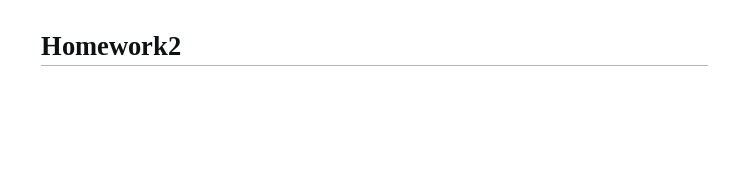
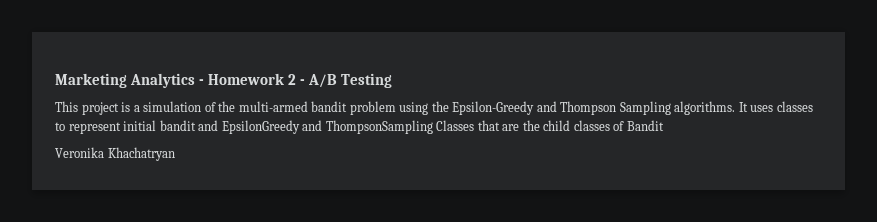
- Homework2
+ Marketing Analytics - Homework 2 - A/B Testing
+ This project is a simulation of the multi-armed bandit problem using the Epsilon-Greedy and Thompson Sampling algorithms. It uses classes to represent initial bandit and EpsilonGreedy and ThompsonSampling Classes that are the child classes of Bandit
+ Veronika Khachatryan

